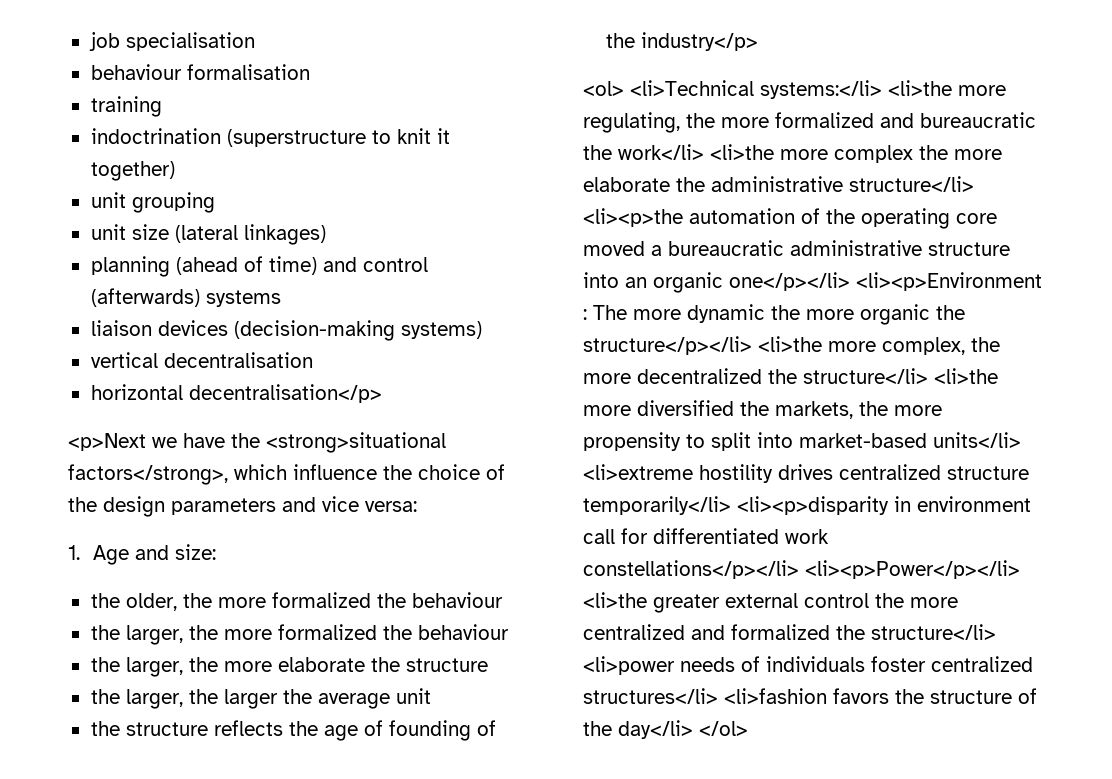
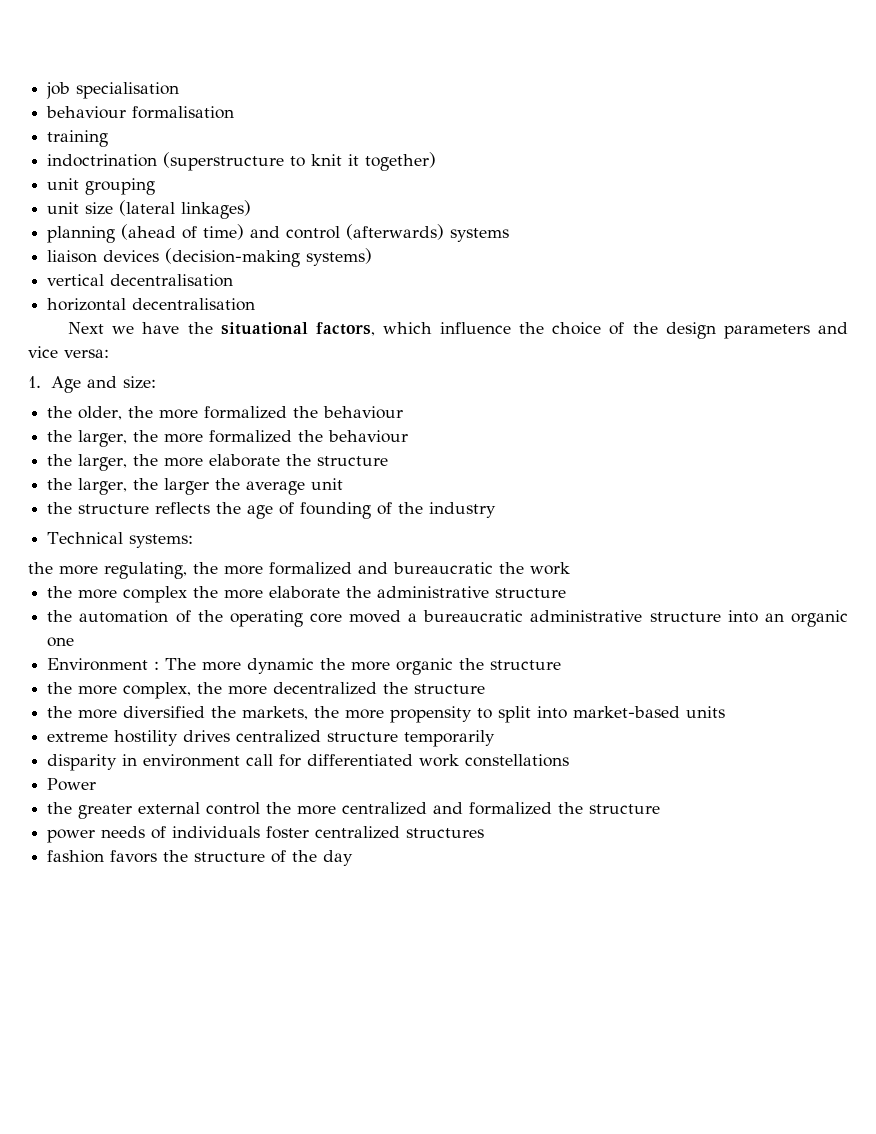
- horizontal decentralisation</p>
- <p>Next we have the <strong>situational factors</strong>, which influence the choice of the design parameters and vice versa:
+ horizontal decentralisation
+ Next we have the situational factors, which influence the choice of the design parameters and vice versa:
- the structure reflects the age of founding of the industry</p>
- <ol> <li>Technical systems:</li> <li>the more regulating, the more formalized and bureaucratic the work</li> <li>the more complex the more elaborate the administrative structure</li> <li><p>the automation of the operating core moved a bureaucratic administrative structure into an organic one</p></li> <li><p>Environment :
+ the structure reflects the age of founding of the industry
+ Technical systems:
+ the more regulating, the more formalized and bureaucratic the work
+ the more complex the more elaborate the administrative structure
+ the automation of the operating core moved a bureaucratic administrative structure into an organic one
+ Environment :
- The more dynamic the more organic the structure</p></li> <li>the more complex, the more decentralized the structure</li> <li>the more diversified the markets, the more propensity to split into market-based units</li> <li>extreme hostility drives centralized structure temporarily</li> <li><p>disparity in environment call for differentiated work constellations</p></li> <li><p>Power</p></li> <li>the greater external control the more centralized and formalized the structure</li> <li>power needs of individuals foster centralized structures</li> <li>fashion favors the structure of the day</li> </ol>
+ The more dynamic the more organic the structure
+ the more complex, the more decentralized the structure
+ the more diversified the markets, the more propensity to split into market-based units
+ extreme hostility drives centralized structure temporarily
+ disparity in environment call for differentiated work constellations
+ Power
+ the greater external control the more centralized and formalized the structure
+ power needs of individuals foster centralized structures
+ fashion favors the structure of the day

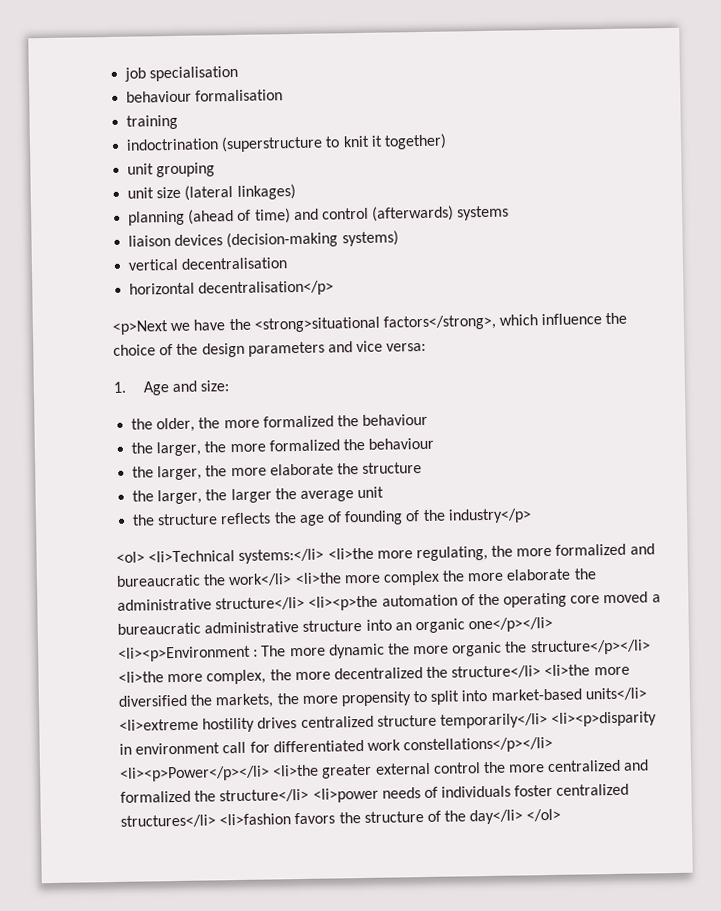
- horizontal decentralisation
- Next we have the situational factors, which influence the choice of the design parameters and vice versa:
+ horizontal decentralisation</p>
+ <p>Next we have the <strong>situational factors</strong>, which influence the choice of the design parameters and vice versa:
- the structure reflects the age of founding of the industry
- Technical systems:
- the more regulating, the more formalized and bureaucratic the work
- the more complex the more elaborate the administrative structure
- the automation of the operating core moved a bureaucratic administrative structure into an organic one
- Environment :
+ the structure reflects the age of founding of the industry</p>
+ <ol> <li>Technical systems:</li> <li>the more regulating, the more formalized and bureaucratic the work</li> <li>the more complex the more elaborate the administrative structure</li> <li><p>the automation of the operating core moved a bureaucratic administrative structure into an organic one</p></li> <li><p>Environment :
- The more dynamic the more organic the structure
- the more complex, the more decentralized the structure
- the more diversified the markets, the more propensity to split into market-based units
- extreme hostility drives centralized structure temporarily
- disparity in environment call for differentiated work constellations
- Power
- the greater external control the more centralized and formalized the structure
- power needs of individuals foster centralized structures
- fashion favors the structure of the day
+ The more dynamic the more organic the structure</p></li> <li>the more complex, the more decentralized the structure</li> <li>the more diversified the markets, the more propensity to split into market-based units</li> <li>extreme hostility drives centralized structure temporarily</li> <li><p>disparity in environment call for differentiated work constellations</p></li> <li><p>Power</p></li> <li>the greater external control the more centralized and formalized the structure</li> <li>power needs of individuals foster centralized structures</li> <li>fashion favors the structure of the day</li> </ol>

